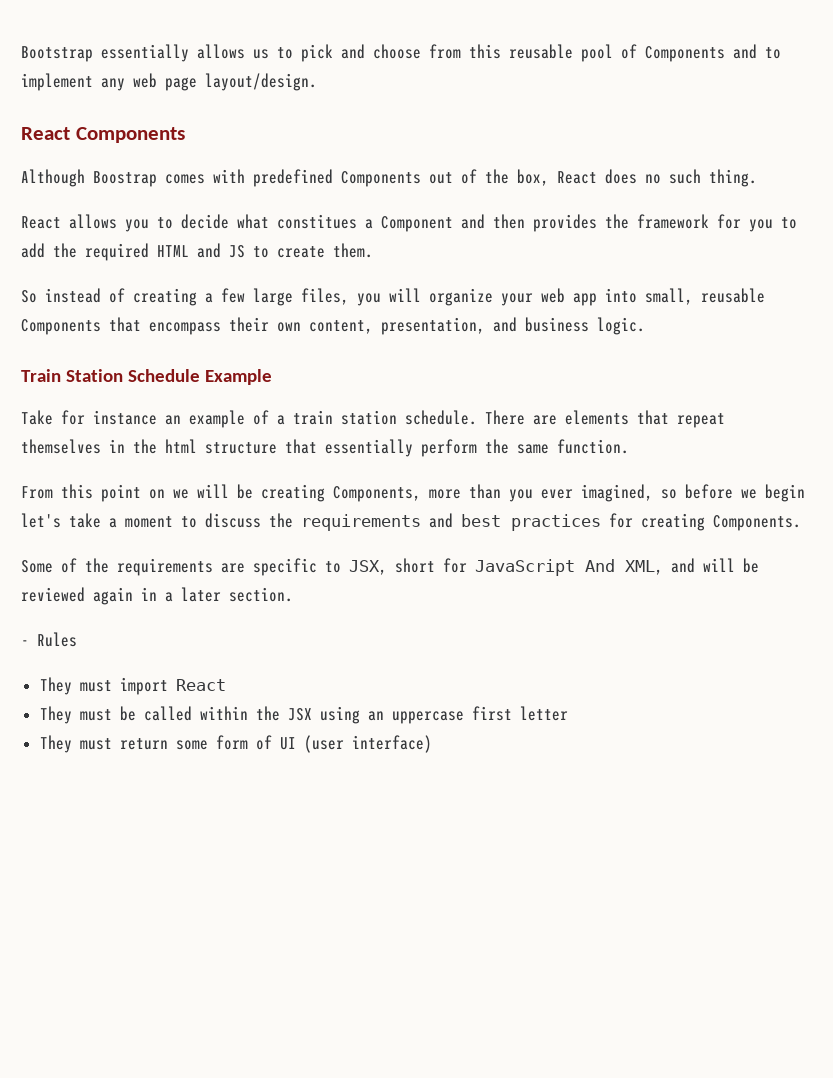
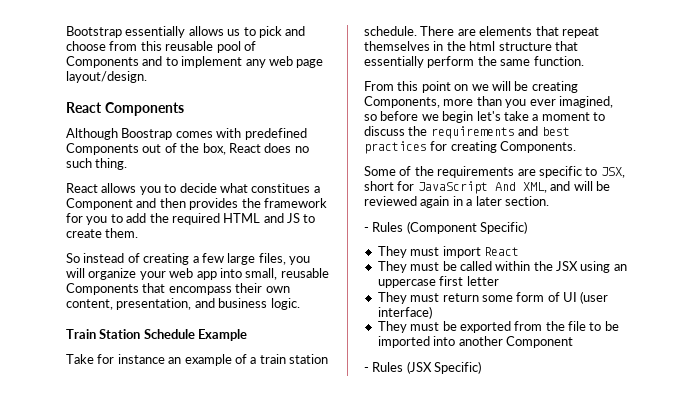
- - Rules
+ - Rules (Component Specific)
+ They must be exported from the file to be imported into another Component
+ - Rules (JSX Specific)

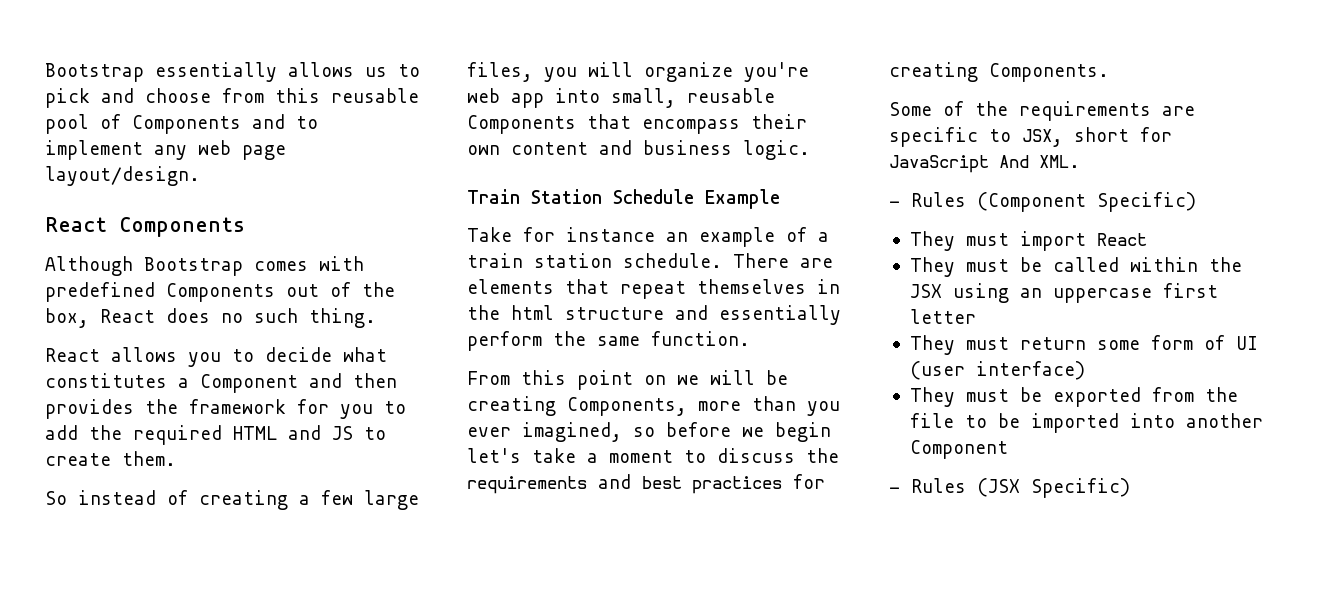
- Although Boostrap comes with predefined Components out of the box, React does no such thing.
+ Although Bootstrap comes with predefined Components out of the box, React does no such thing.
- React allows you to decide what constitues a Component and then provides the framework for you to add the required HTML and JS to create them.
+ React allows you to decide what constitutes a Component and then provides the framework for you to add the required HTML and JS to create them.
- So instead of creating a few large files, you will organize your web app into small, reusable Components that encompass their own content, presentation, and business logic.
+ So instead of creating a few large files, you will organize you're web app into small, reusable Components that encompass their own content and business logic.
- There are elements that repeat themselves in the html structure that essentially perform the same function.
+ There are elements that repeat themselves in the html structure and essentially perform the same function.
- Some of the requirements are specific to JSX, short for JavaScript And XML, and will be reviewed again in a later section.
+ Some of the requirements are specific to JSX, short for JavaScript And XML.

